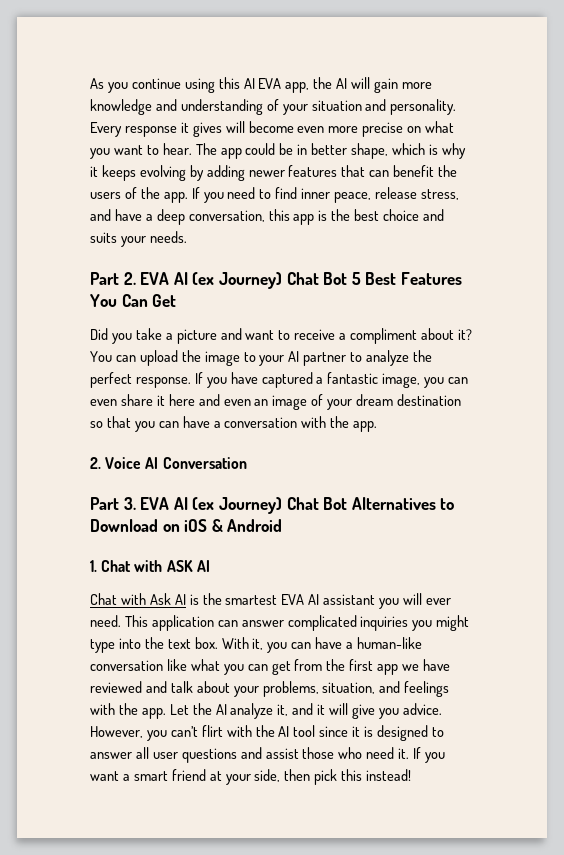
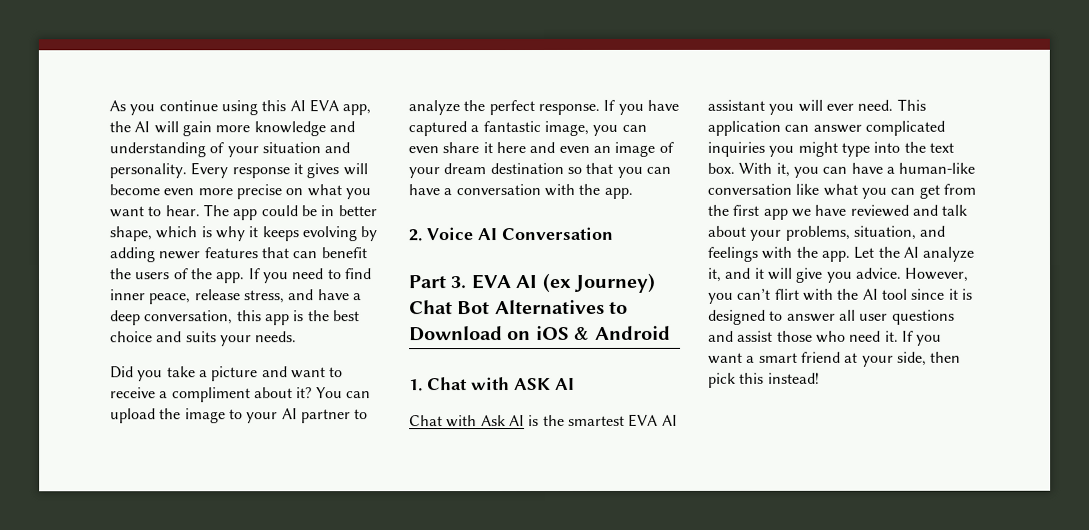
- Part 2. EVA AI (ex Journey) Chat Bot 5 Best Features You Can Get

